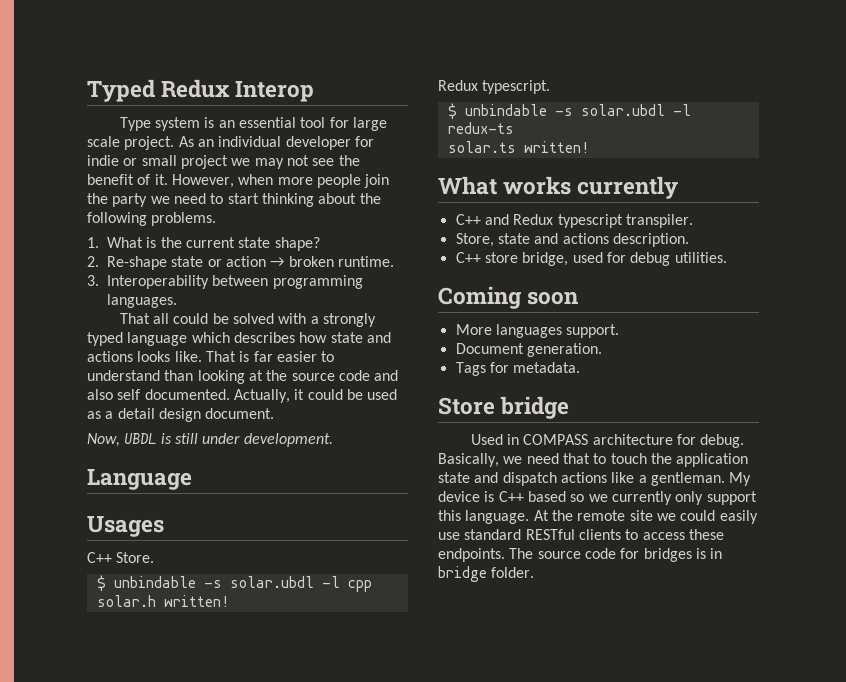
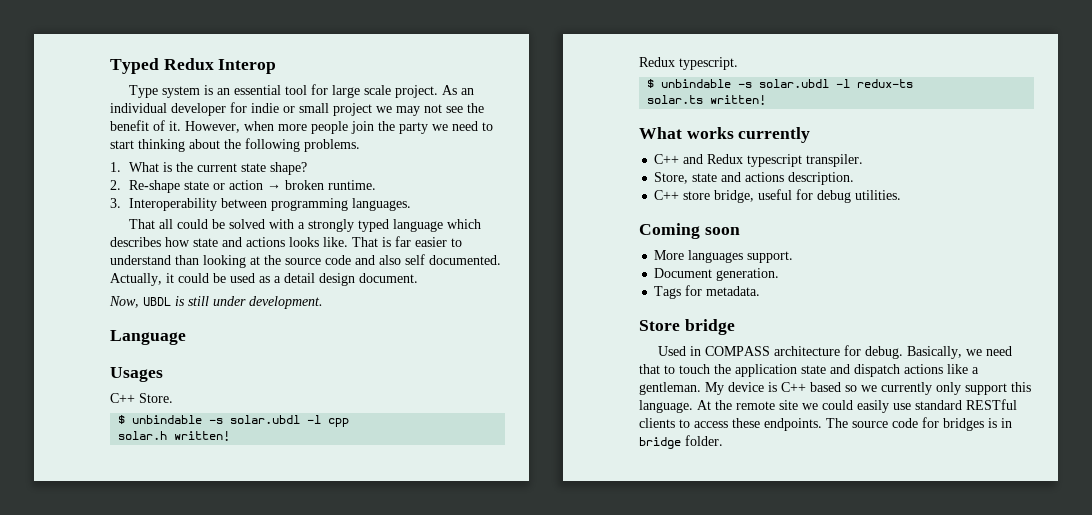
- C++ store bridge, used for debug utilities.
+ C++ store bridge, useful for debug utilities.

